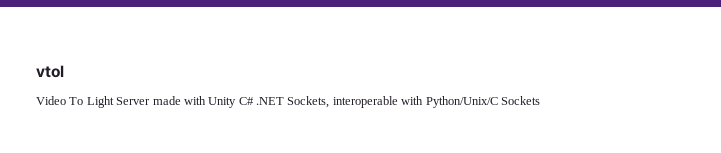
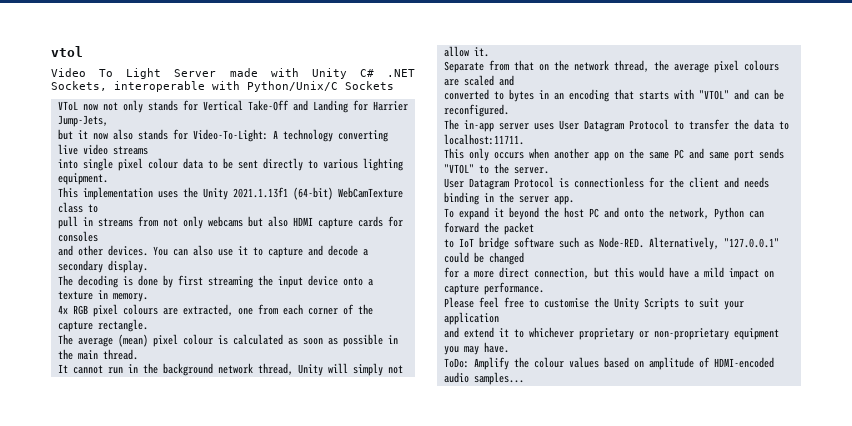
+ VToL now not only stands for Vertical Take-Off and Landing for Harrier Jump-Jets,
+ but it now also stands for Video-To-Light: A technology converting live video streams
+ into single pixel colour data to be sent directly to various lighting equipment.
+ This implementation uses the Unity 2021.1.13f1 (64-bit) WebCamTexture class to
+ pull in streams from not only webcams but also HDMI capture cards for consoles
+ and other devices. You can also use it to capture and decode a secondary display.
+ The decoding is done by first streaming the input device onto a texture in memory.
+ 4x RGB pixel colours are extracted, one from each corner of the capture rectangle.
+ The average (mean) pixel colour is calculated as soon as possible in the main thread.
+ It cannot run in the background network thread, Unity will simply not allow it.
+ Separate from that on the network thread, the average pixel colours are scaled and
+ converted to bytes in an encoding that starts with "VTOL" and can be reconfigured.
+ The in-app server uses User Datagram Protocol to transfer the data to localhost:11711.
+ This only occurs when another app on the same PC and same port sends "VTOL" to the server.
+ User Datagram Protocol is connectionless for the client and needs binding in the server app.
+ To expand it beyond the host PC and onto the network, Python can forward the packet
+ to IoT bridge software such as Node-RED. Alternatively, "127.0.0.1" could be changed
+ for a more direct connection, but this would have a mild impact on capture performance.
+ Please feel free to customise the Unity Scripts to suit your application
+ and extend it to whichever proprietary or non-proprietary equipment you may have.
+ ToDo: Amplify the colour values based on amplitude of HDMI-encoded audio samples...

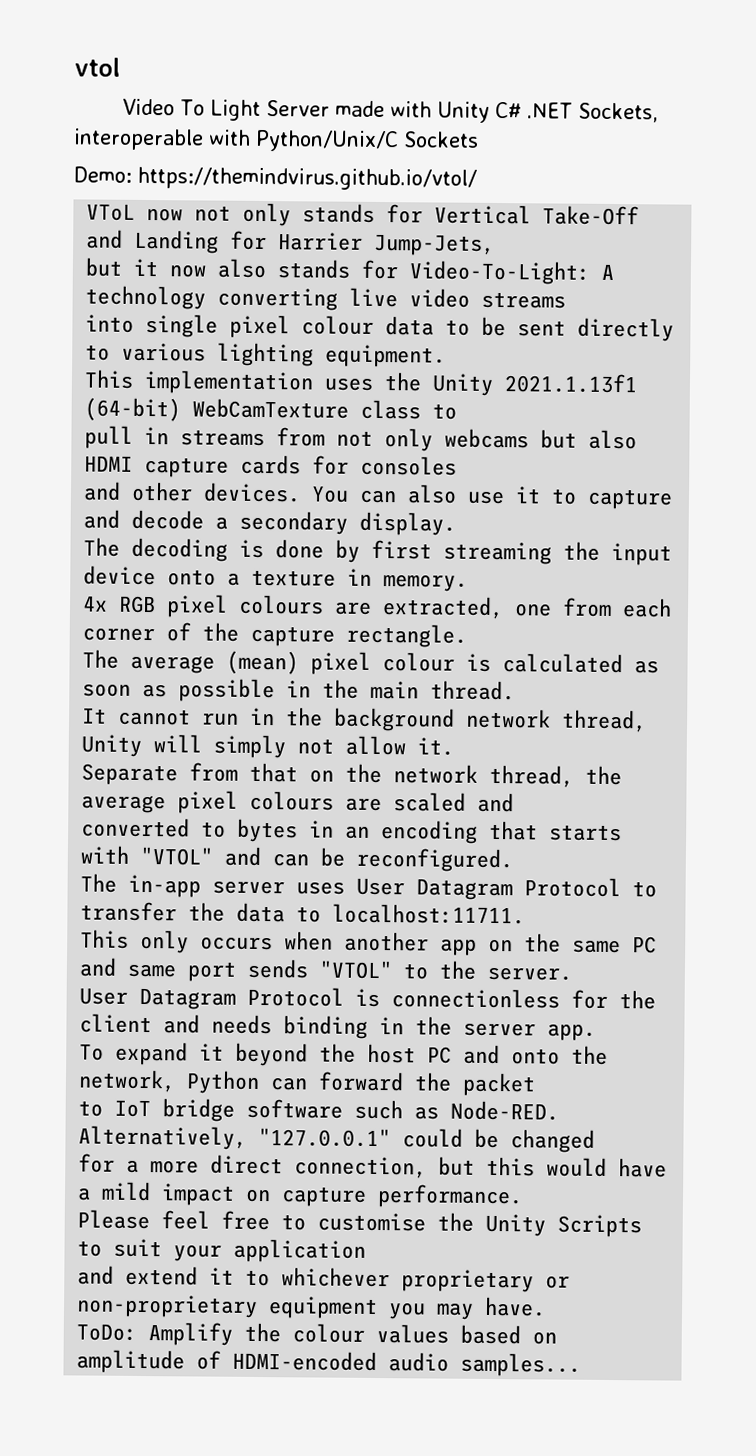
+ Demo: https://themindvirus.github.io/vtol/

